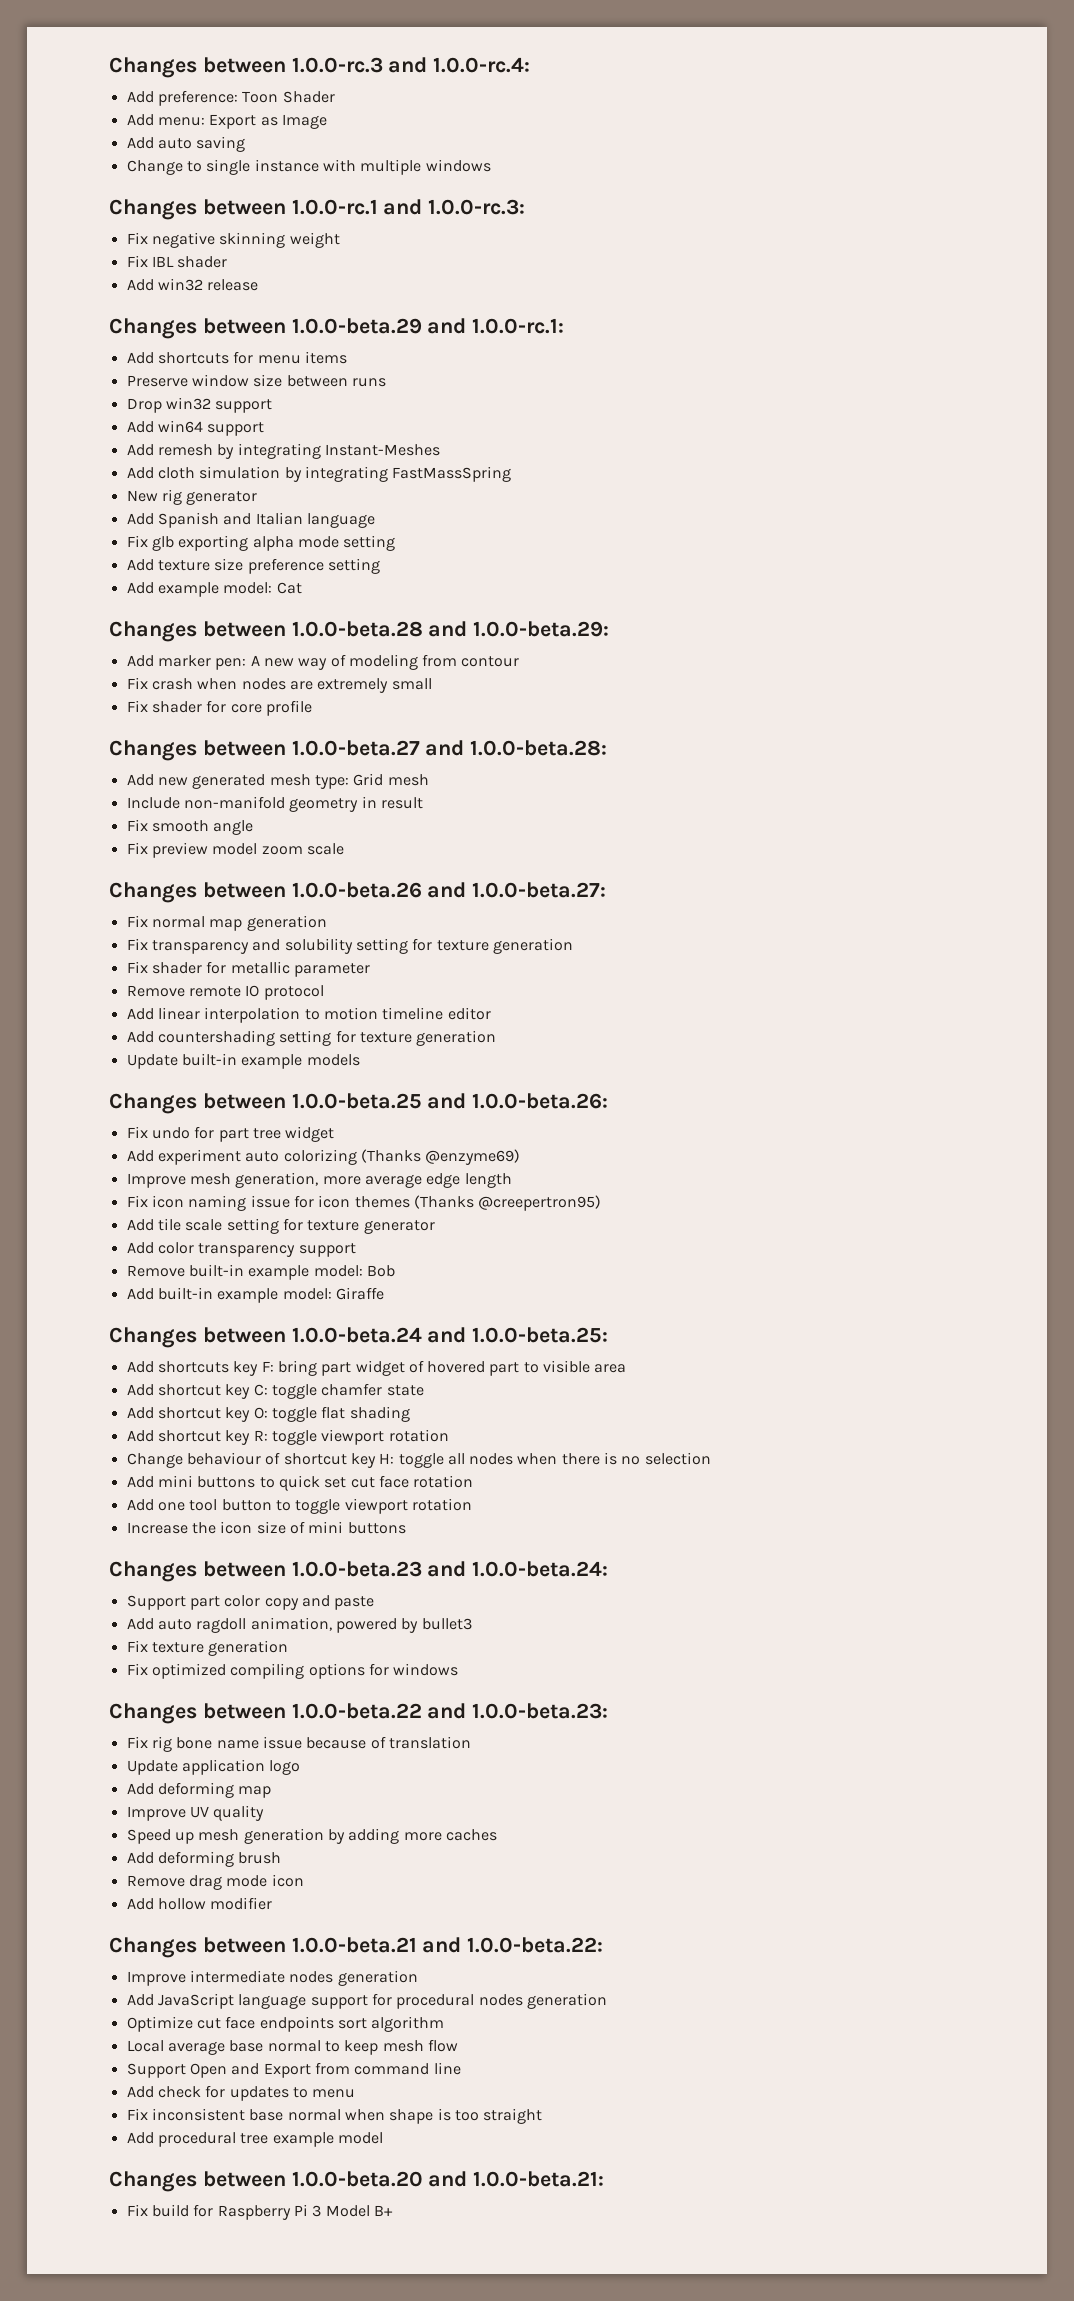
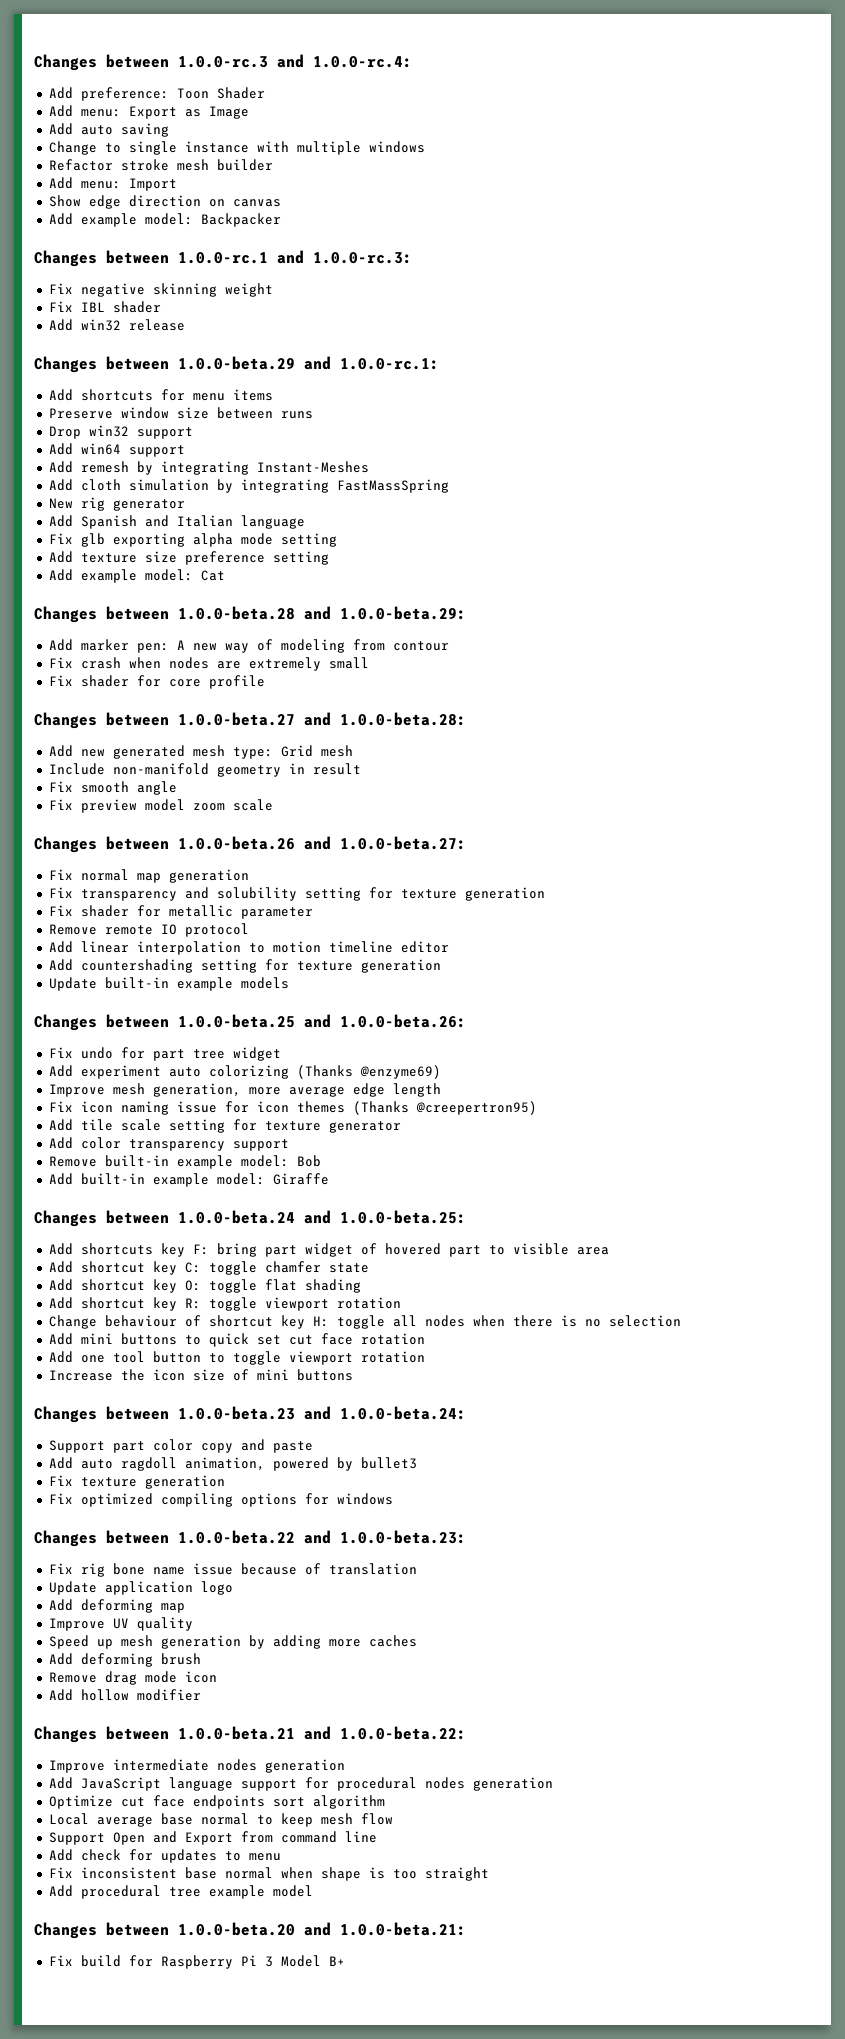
+ Refactor stroke mesh builder
+ Add menu: Import
+ Show edge direction on canvas
+ Add example model: Backpacker

